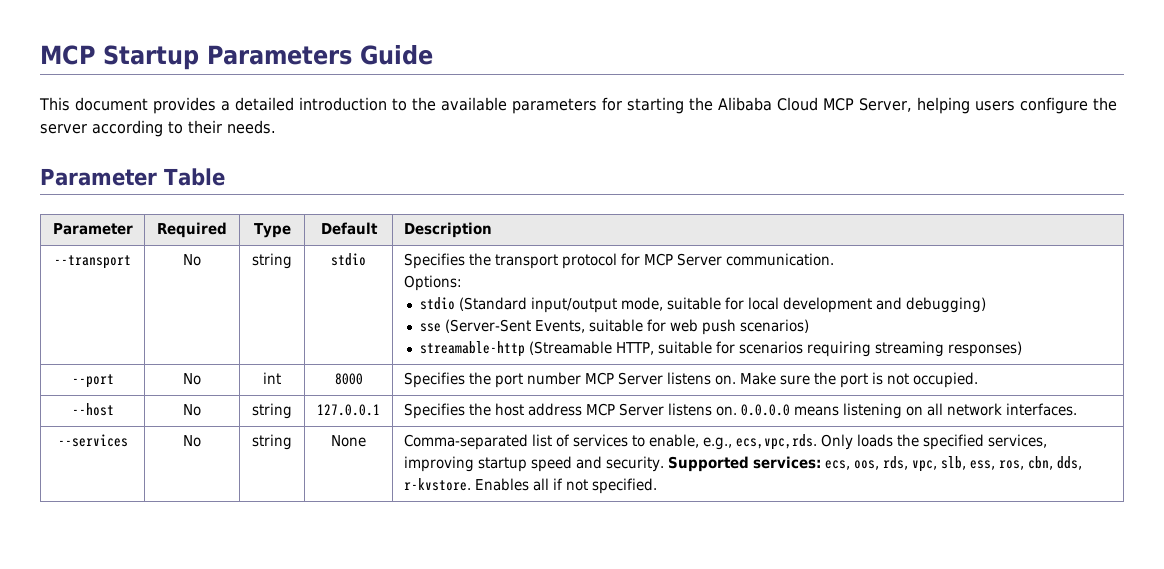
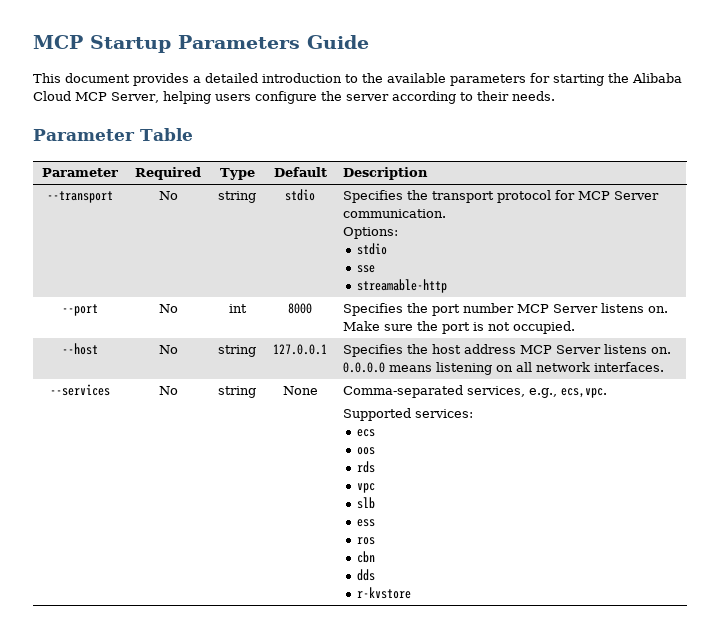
  --transport | No | string | stdio | Specifies the transport protocol for MCP Server communication.
  Options:
- stdio (Standard input/output mode, suitable for local development and debugging)
- sse (Server-Sent Events, suitable for web push scenarios)
- streamable-http (Streamable HTTP, suitable for scenarios requiring streaming responses)
+ stdio
+ sse
+ streamable-http
- --services | No | string | None | Comma-separated list of services to enable, e.g., ecs,vpc,rds. Only loads the specified services, improving startup speed and security. Supported services: ecs, oos, rds, vpc, slb, ess, ros, cbn, dds, r-kvstore. Enables all if not specified.
+ --services | No | string | None | Comma-separated services, e.g., ecs,vpc.
+ Supported services:
+ ecs
+ oos
+ rds
+ vpc
+ slb
+ ess
+ ros
+ cbn
+ dds
+ r-kvstore

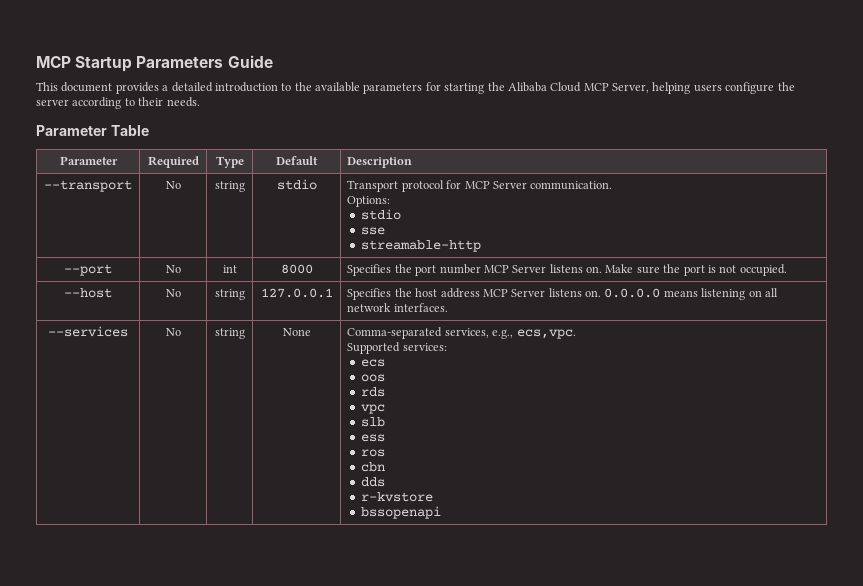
- --transport | No | string | stdio | Specifies the transport protocol for MCP Server communication.
+ --transport | No | string | stdio | Transport protocol for MCP Server communication.
  --services | No | string | None | Comma-separated services, e.g., ecs,vpc.
  Supported services:
  ecs
  oos
  rds
  vpc
  slb
  ess
  ros
  cbn
  dds
  r-kvstore
+ bssopenapi

